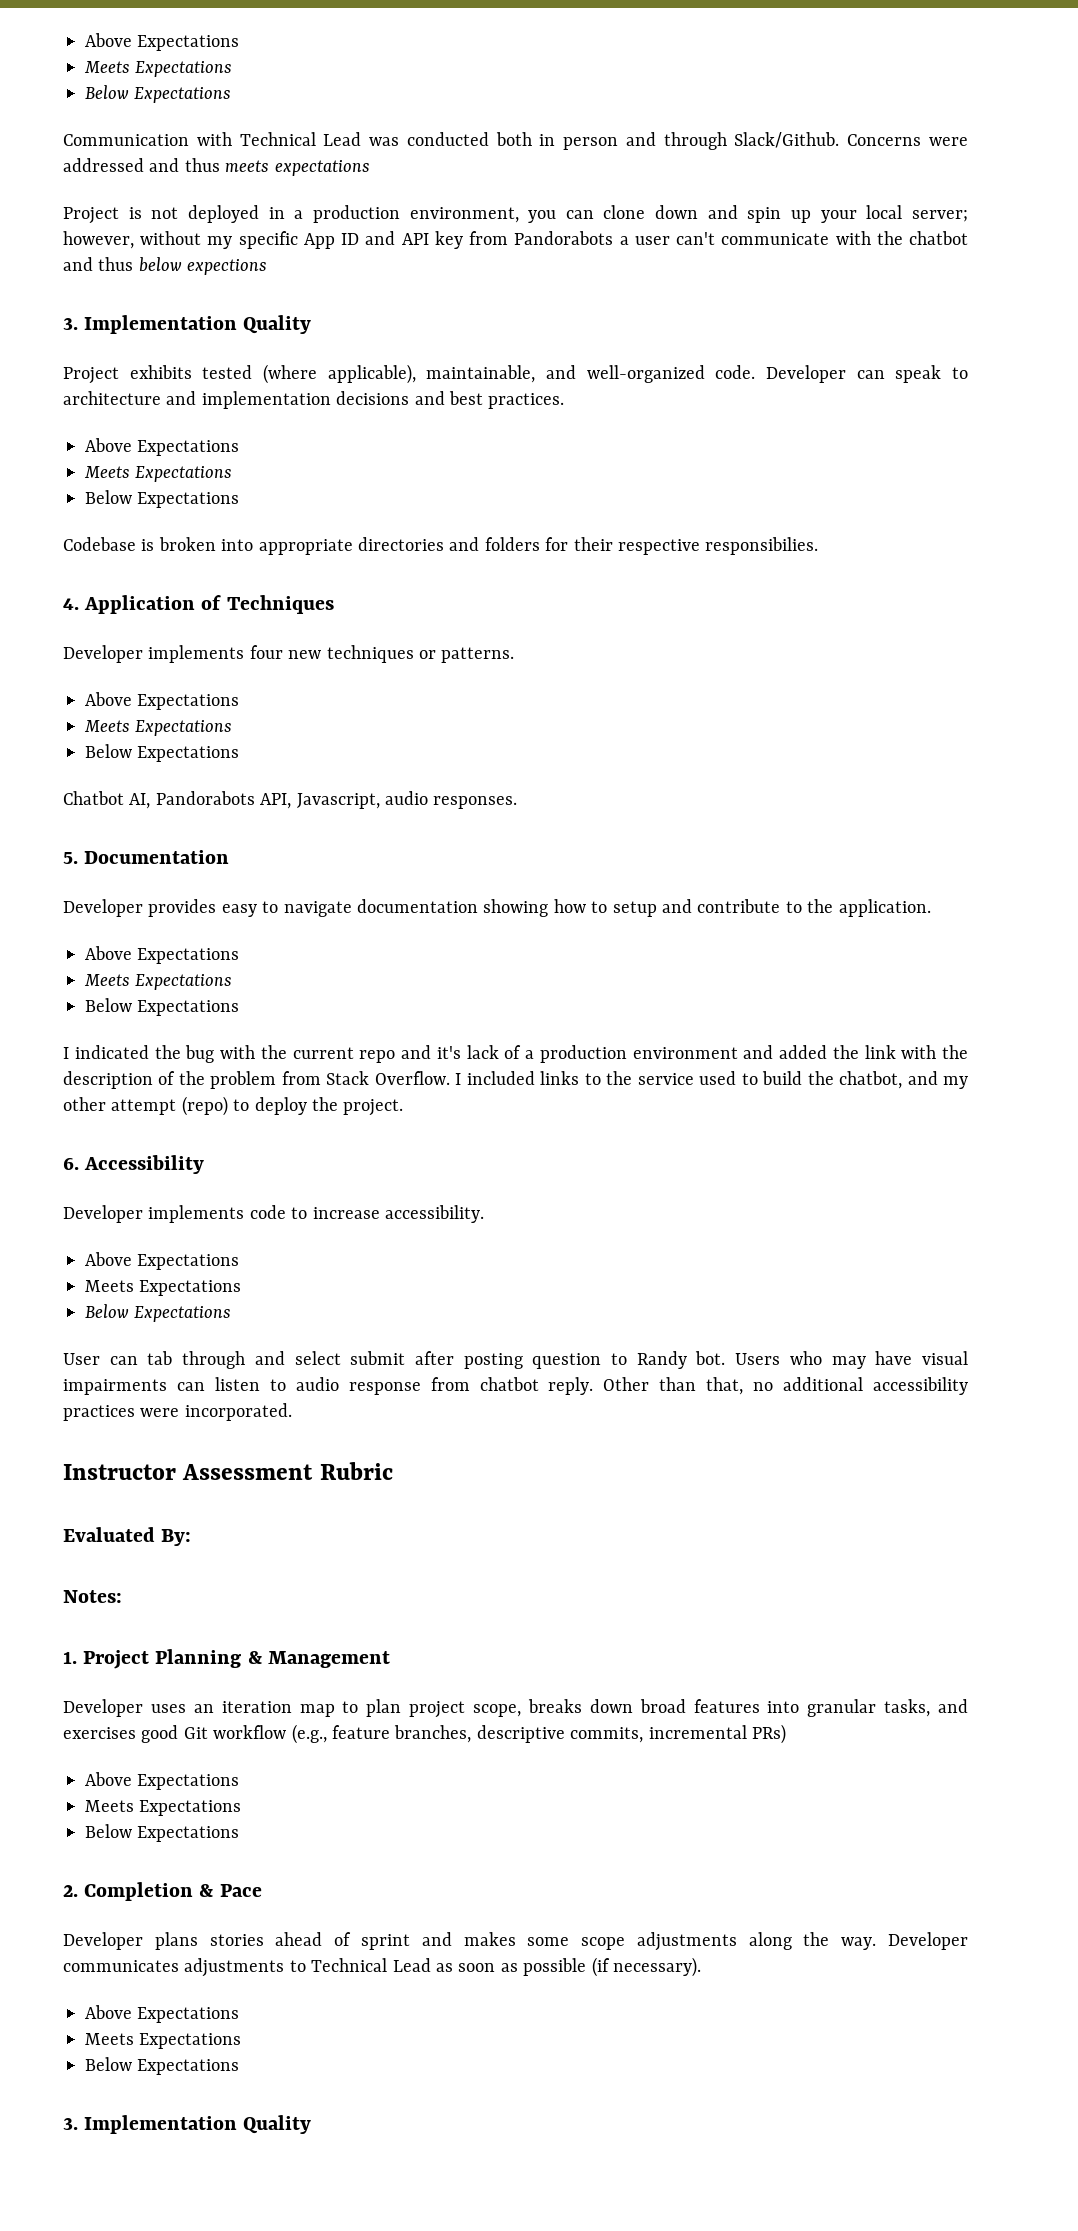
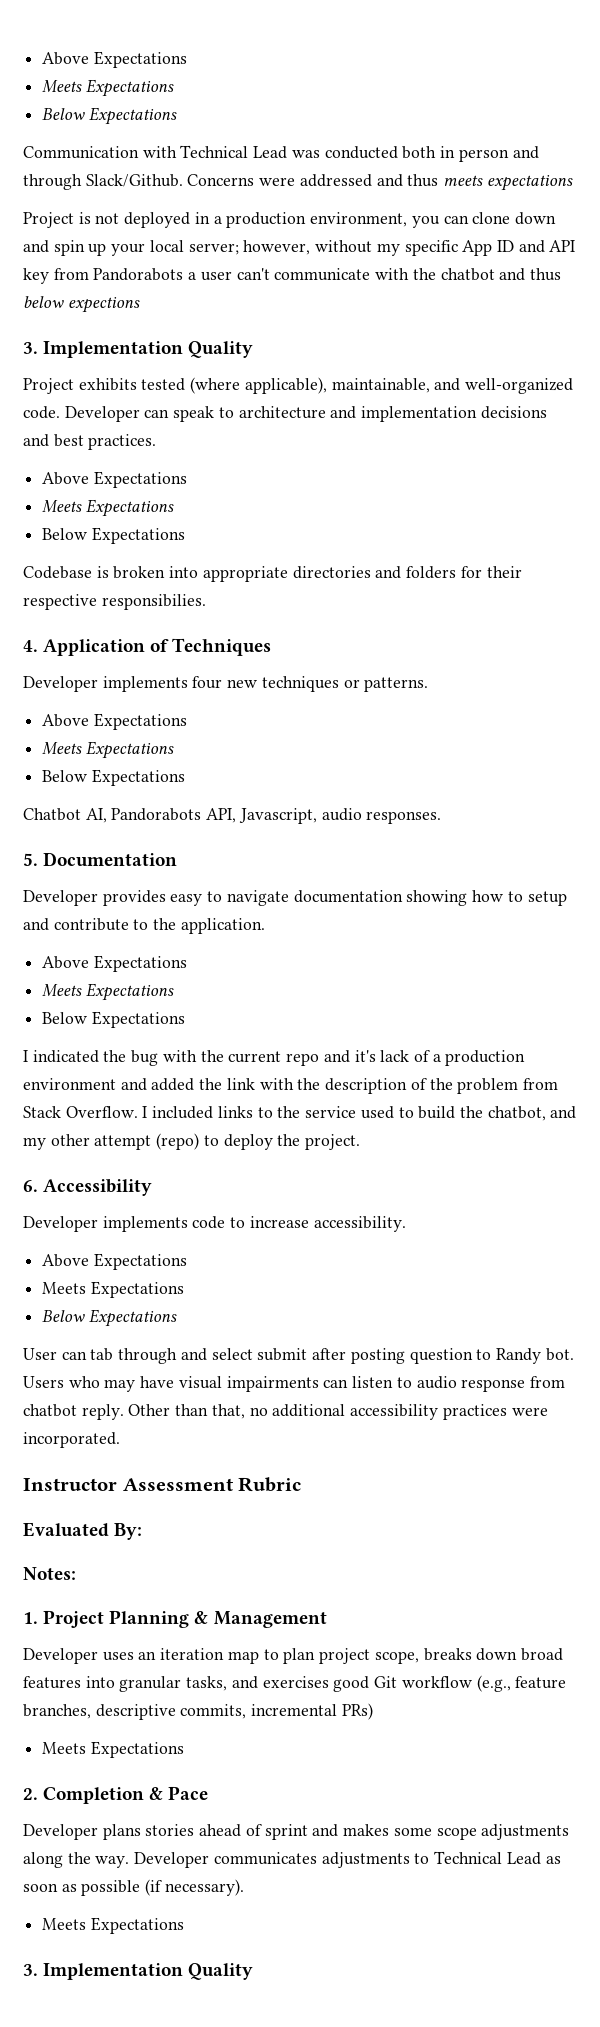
  Developer uses an iteration map to plan project scope, breaks down broad features into granular tasks, and exercises good Git workflow (e.g., feature branches, descriptive commits, incremental PRs)
- Above Expectations
  Meets Expectations
- Below Expectations
  Developer communicates adjustments to Technical Lead as soon as possible (if necessary).
- Above Expectations
  Meets Expectations
- Below Expectations

